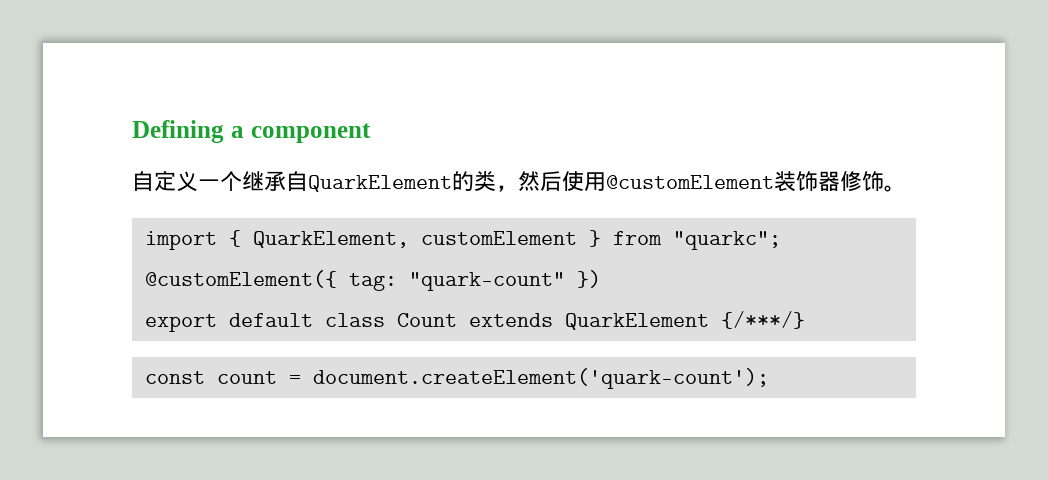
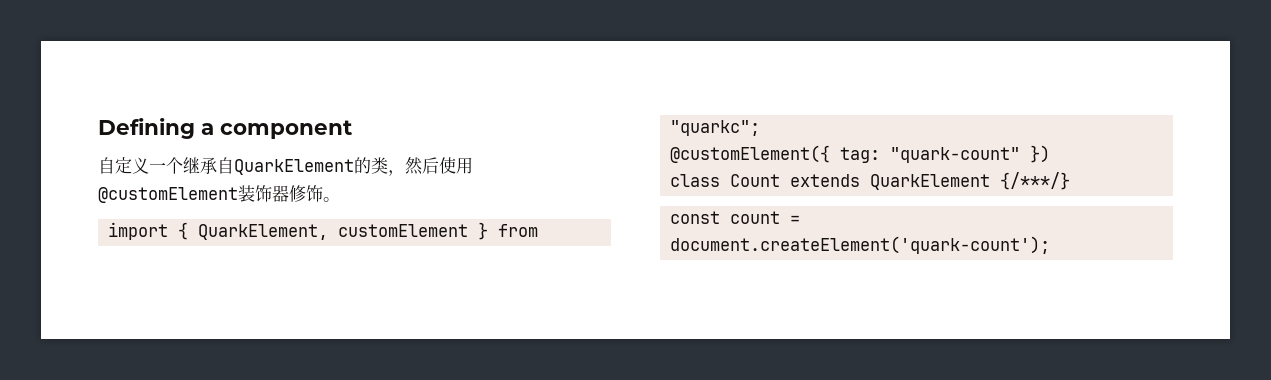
- export default class Count extends QuarkElement {/***/}
+ class Count extends QuarkElement {/***/}

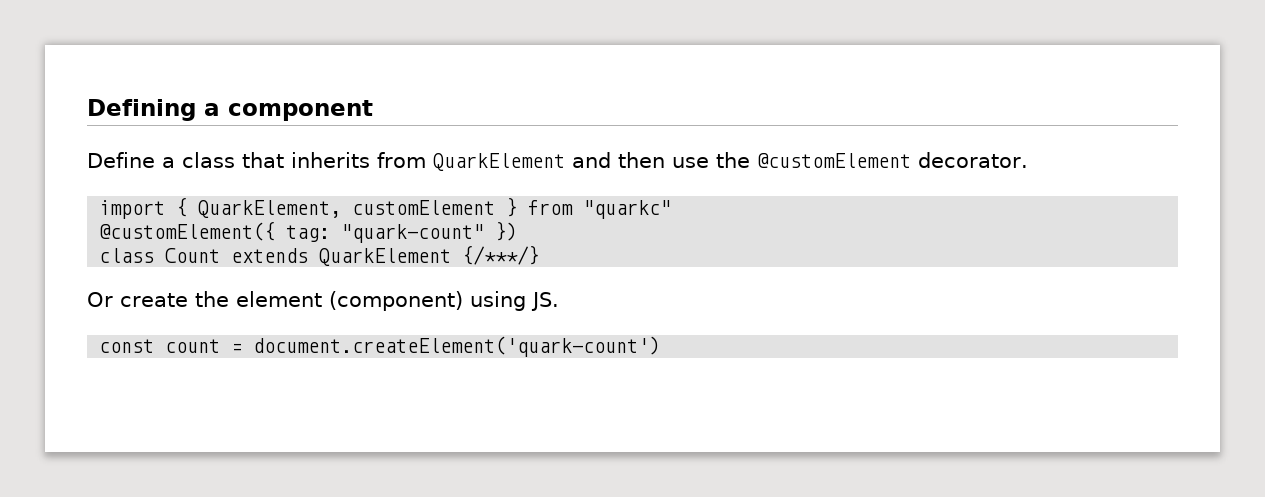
- 自定义一个继承自QuarkElement的类，然后使用@customElement装饰器修饰。
+ Define a class that inherits from QuarkElement and then use the @customElement decorator.
- import { QuarkElement, customElement } from "quarkc";
+ import { QuarkElement, customElement } from "quarkc"
+ Or create the element (component) using JS.
- const count = document.createElement('quark-count');
+ const count = document.createElement('quark-count')

